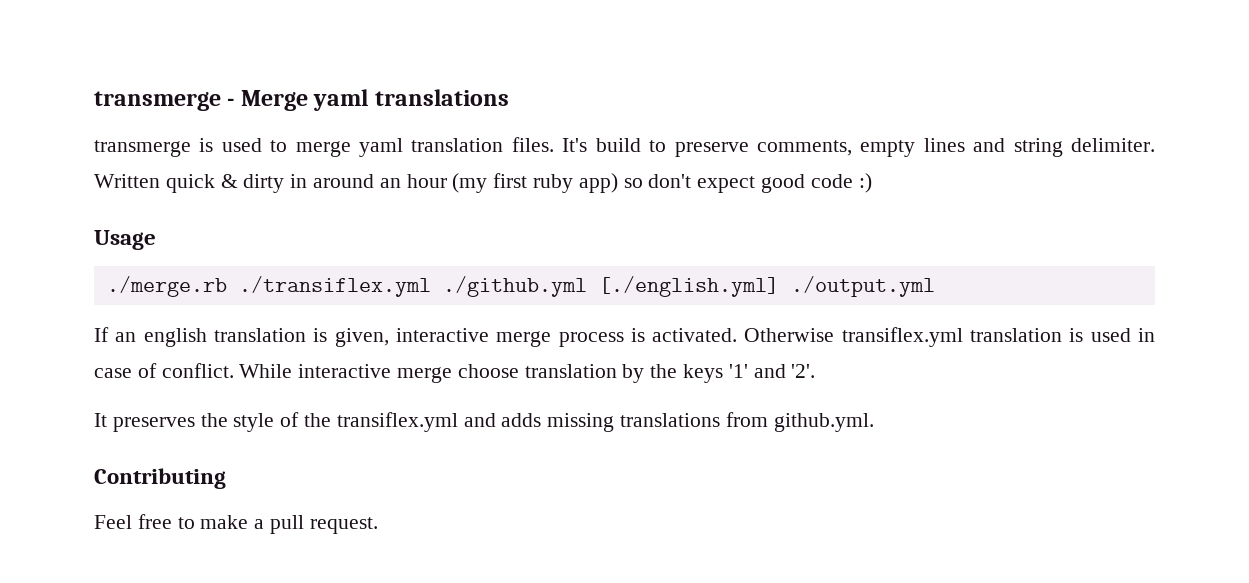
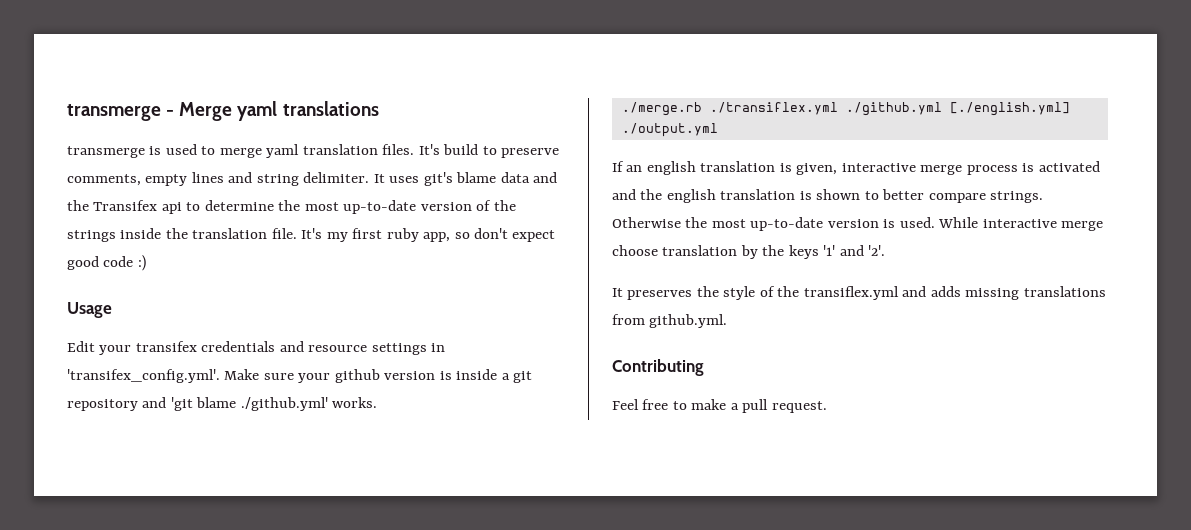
- Written quick & dirty in around an hour (my first ruby app) so don't expect good code :)
+ It uses git's blame data and the Transifex api to determine the most up-to-date version of the strings inside the translation file. It's my first ruby app, so don't expect good code :)
+ Edit your transifex credentials and resource settings in 'transifex_config.yml'. Make sure your github version is inside a git repository and 'git blame ./github.yml' works.
- If an english translation is given, interactive merge process is activated. Otherwise transiflex.yml translation is used in case of conflict.
+ If an english translation is given, interactive merge process is activated and the english translation is shown to better compare strings. Otherwise the most up-to-date version is used.

